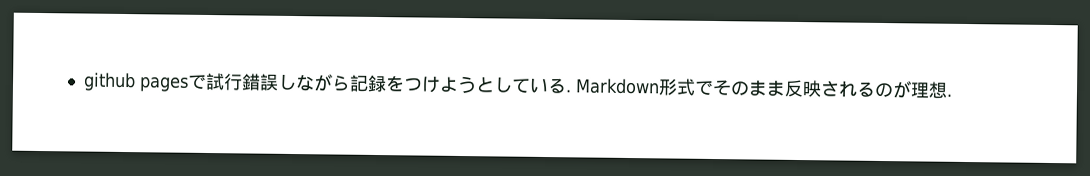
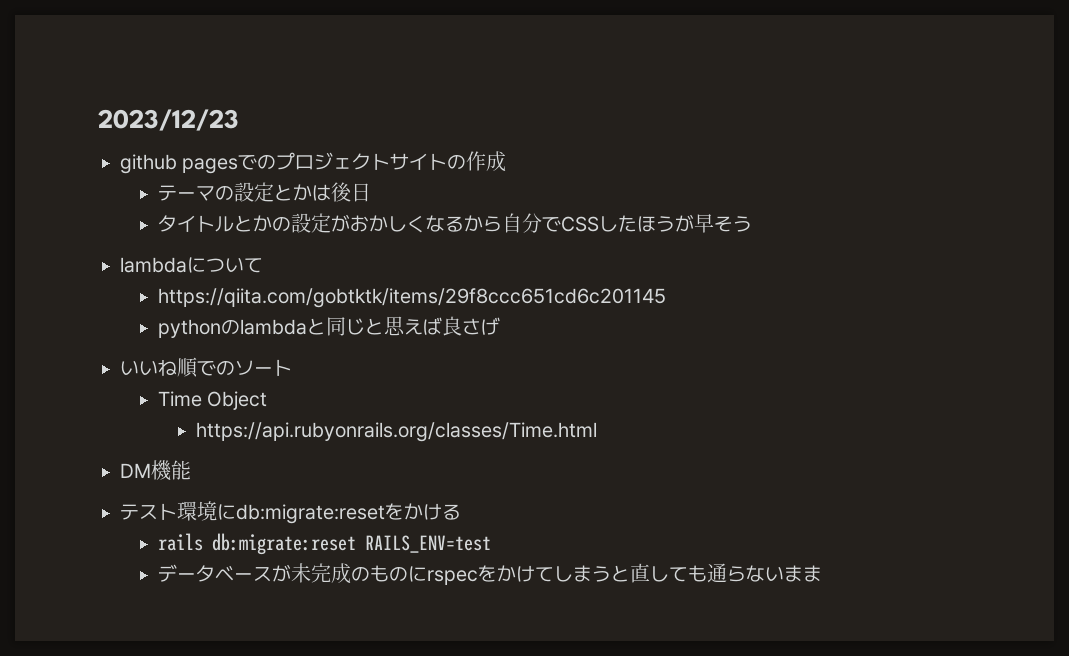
+ 2023/12/23
- github pagesで試行錯誤しながら記録をつけようとしている. Markdown形式でそのまま反映されるのが理想.
+ github pagesでのプロジェクトサイトの作成
+ テーマの設定とかは後日
+ タイトルとかの設定がおかしくなるから自分でCSSしたほうが早そう
+ lambdaについて
+ https://qiita.com/gobtktk/items/29f8ccc651cd6c201145
+ pythonのlambdaと同じと思えば良さげ
+ いいね順でのソート
+ Time Object
+ https://api.rubyonrails.org/classes/Time.html
+ DM機能
+ テスト環境にdb:migrate:resetをかける
+ rails db:migrate:reset RAILS_ENV=test
+ データベースが未完成のものにrspecをかけてしまうと直しても通らないまま

